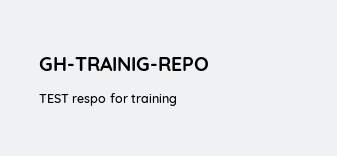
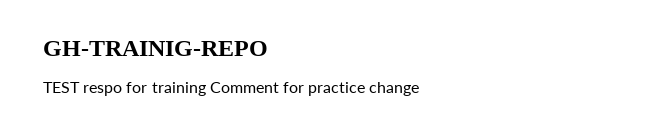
- TEST respo for training
+ TEST respo for training Comment for practice change

